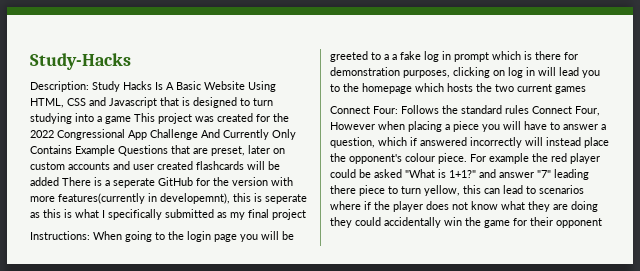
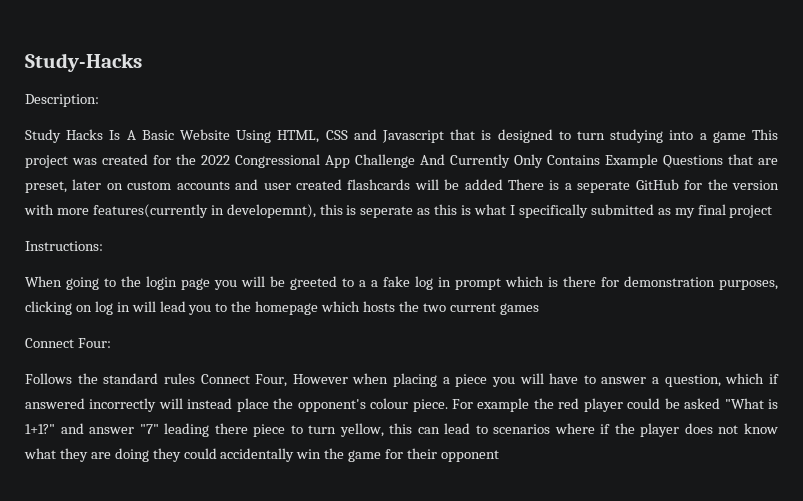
- Description: Study Hacks Is A Basic Website Using HTML, CSS and Javascript that is designed to turn studying into a game This project was created for the 2022 Congressional App Challenge And Currently Only Contains Example Questions that are preset, later on custom accounts and user created flashcards will be added There is a seperate GitHub for the version with more features(currently in developemnt), this is seperate as this is what I specifically submitted as my final project
+ Description:
+ Study Hacks Is A Basic Website Using HTML, CSS and Javascript that is designed to turn studying into a game This project was created for the 2022 Congressional App Challenge And Currently Only Contains Example Questions that are preset, later on custom accounts and user created flashcards will be added There is a seperate GitHub for the version with more features(currently in developemnt), this is seperate as this is what I specifically submitted as my final project
- Instructions: When going to the login page you will be greeted to a a fake log in prompt which is there for demonstration purposes, clicking on log in will lead you to the homepage which hosts the two current games
+ Instructions:
+ When going to the login page you will be greeted to a a fake log in prompt which is there for demonstration purposes, clicking on log in will lead you to the homepage which hosts the two current games
- Connect Four: Follows the standard rules Connect Four, However when placing a piece you will have to answer a question, which if answered incorrectly will instead place the opponent's colour piece.
+ Connect Four:
+ Follows the standard rules Connect Four, However when placing a piece you will have to answer a question, which if answered incorrectly will instead place the opponent's colour piece.

